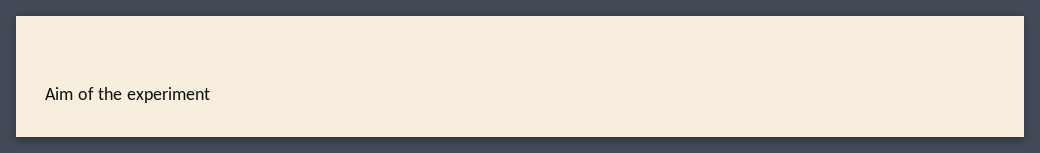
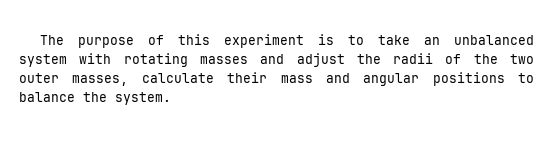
- Aim of the experiment
+ The purpose of this experiment is to take an unbalanced system with rotating masses and adjust the radii of the two outer masses, calculate their mass and angular positions to balance the system.

